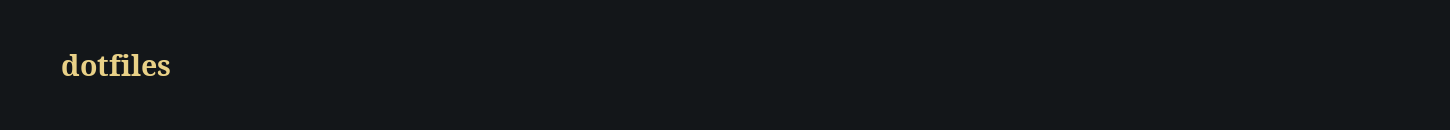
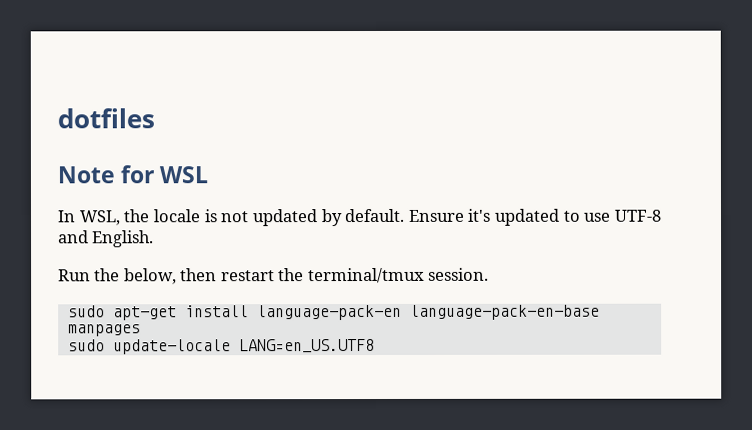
+ Note for WSL
+ In WSL, the locale is not updated by default. Ensure it's updated to use UTF-8 and English.
+ Run the below, then restart the terminal/tmux session.
+ sudo apt-get install language-pack-en language-pack-en-base manpages
+ sudo update-locale LANG=en_US.UTF8

